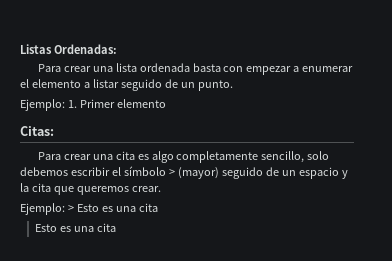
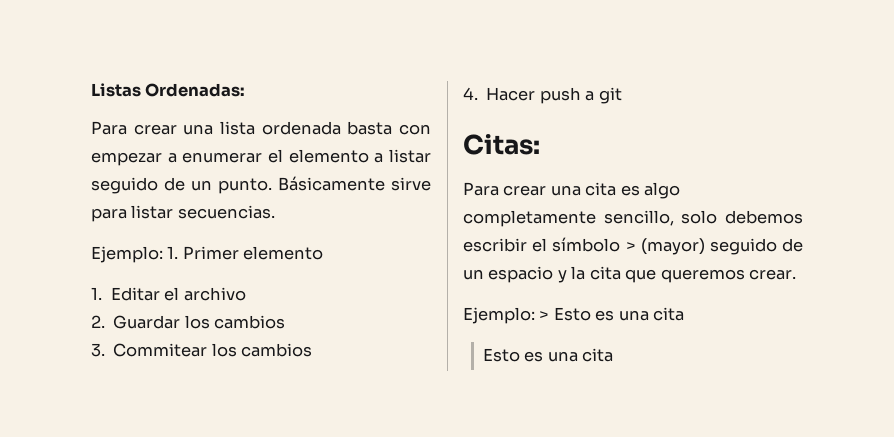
+ Básicamente sirve para listar secuencias.
+ 1. Editar el archivo
+ 2. Guardar los cambios
+ 3. Commitear los cambios
+ 4. Hacer push a git

